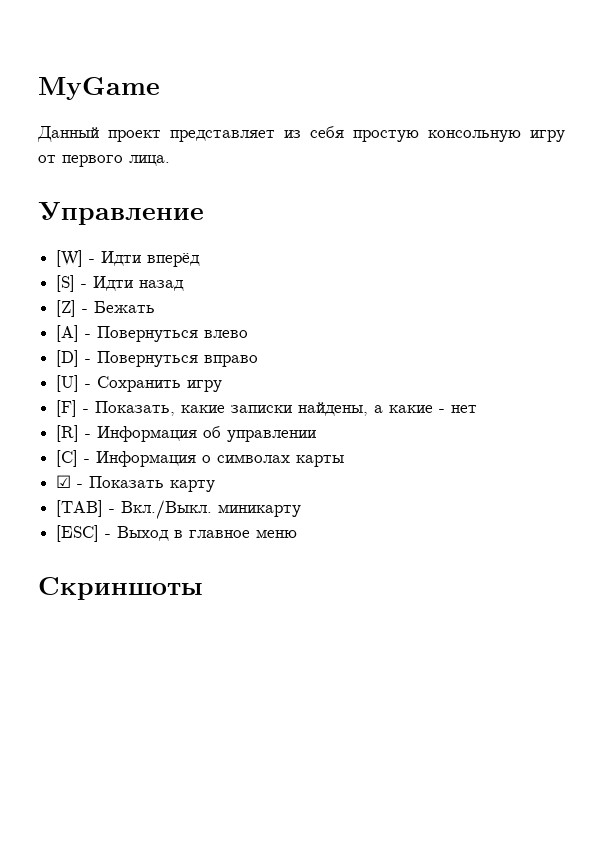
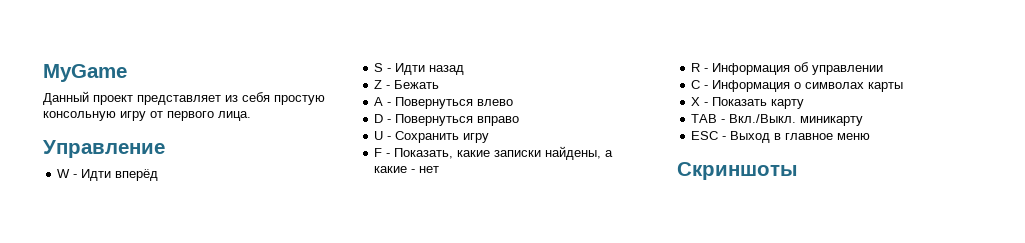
- [W] - Идти вперёд
+ W - Идти вперёд
- [S] - Идти назад
+ S - Идти назад
- [Z] - Бежать
+ Z - Бежать
- [A] - Повернуться влево
+ A - Повернуться влево
- [D] - Повернуться вправо
+ D - Повернуться вправо
- [U] - Сохранить игру
+ U - Сохранить игру
- [F] - Показать, какие записки найдены, а какие - нет
+ F - Показать, какие записки найдены, а какие - нет
- [R] - Информация об управлении
+ R - Информация об управлении
- [C] - Информация о символах карты
+ C - Информация о символах карты
- ☑ - Показать карту
+ X - Показать карту
- [TAB] - Вкл./Выкл. миникарту
+ TAB - Вкл./Выкл. миникарту
- [ESC] - Выход в главное меню
+ ESC - Выход в главное меню

